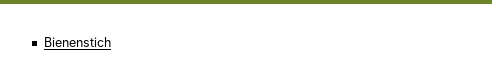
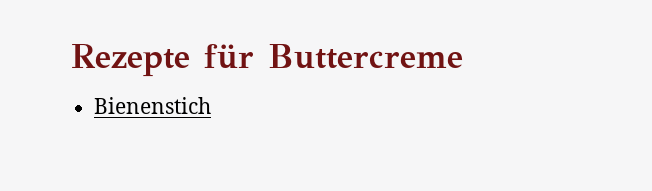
+ Rezepte für Buttercreme

